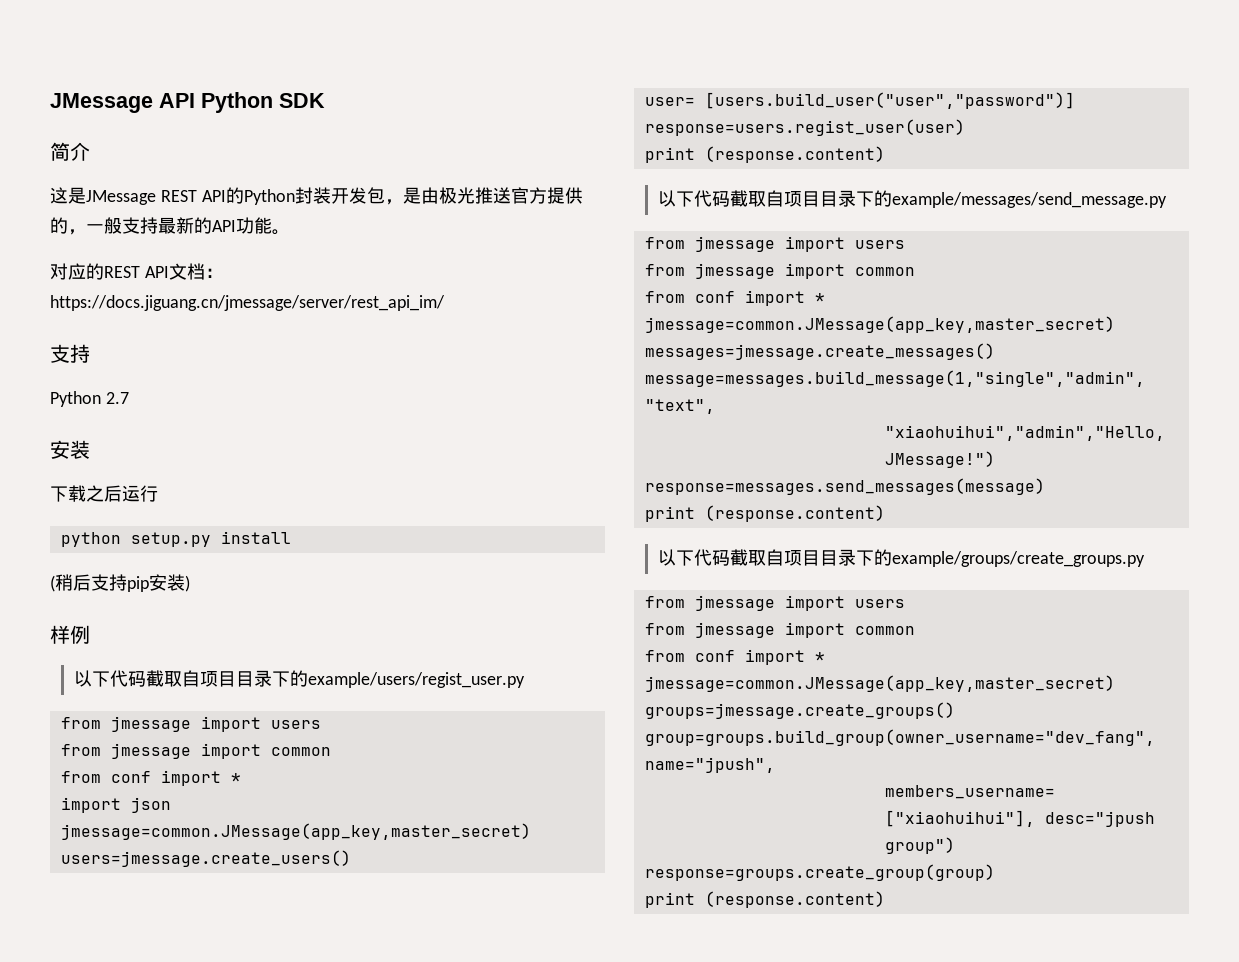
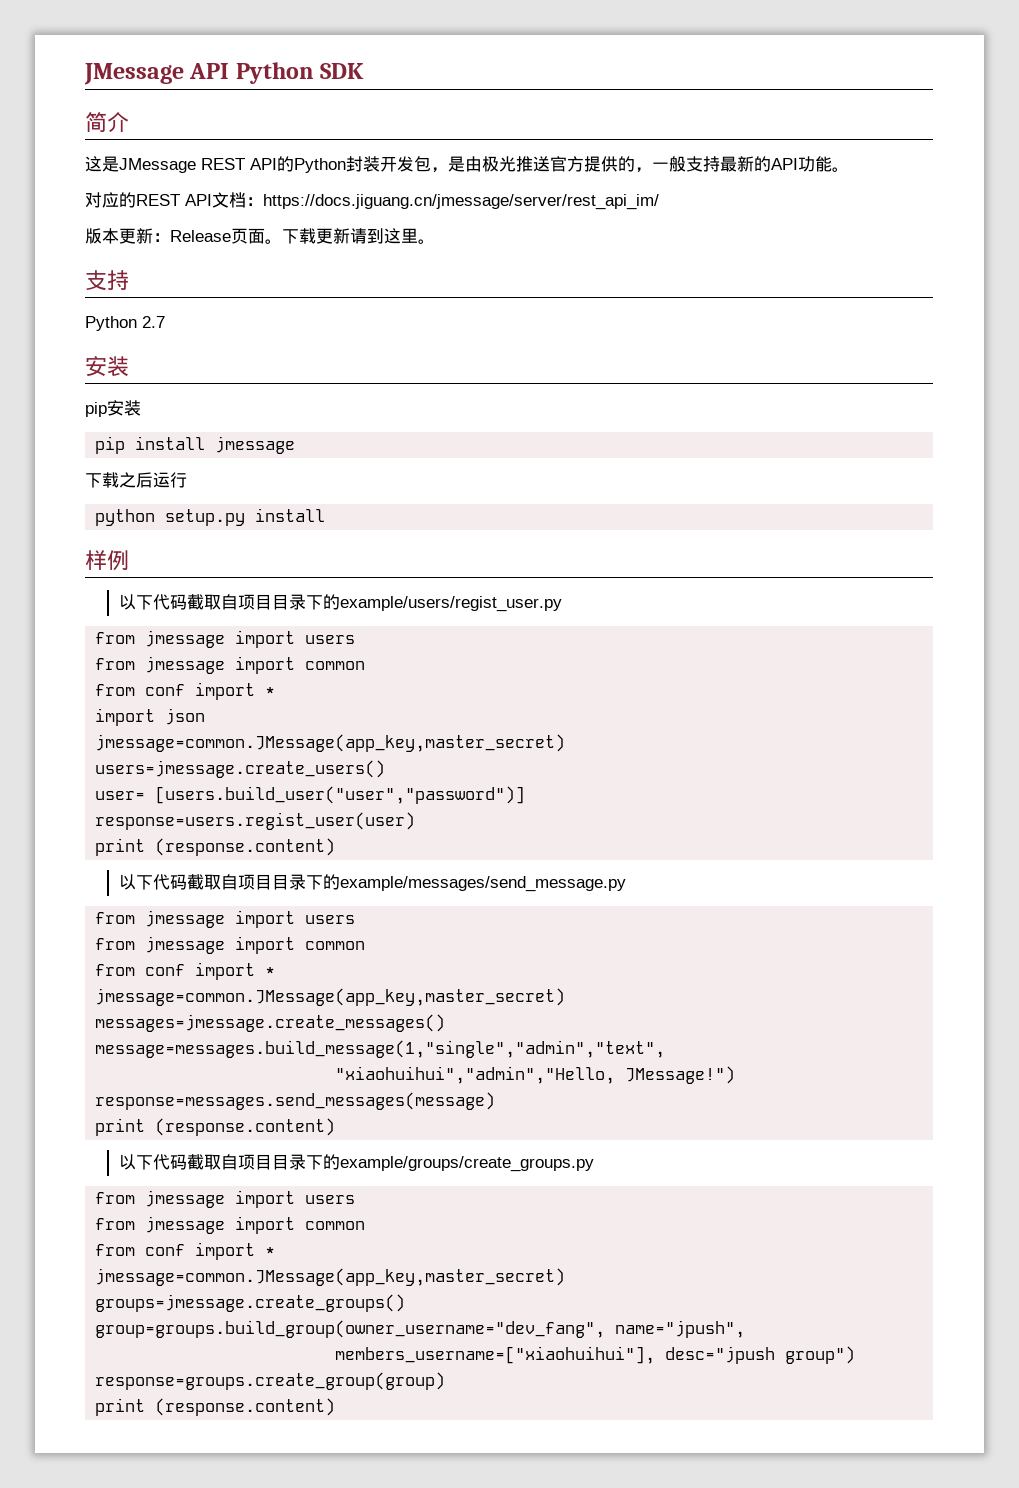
+ 版本更新：Release页面。下载更新请到这里。
+ pip安装
+ pip install jmessage
- (稍后支持pip安装)

